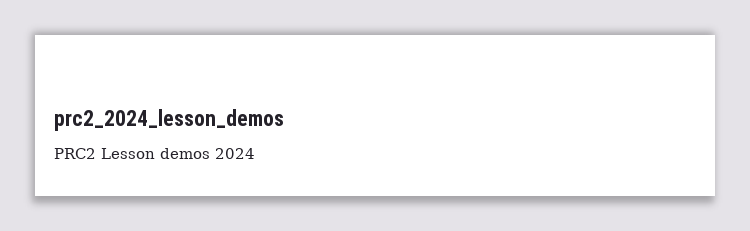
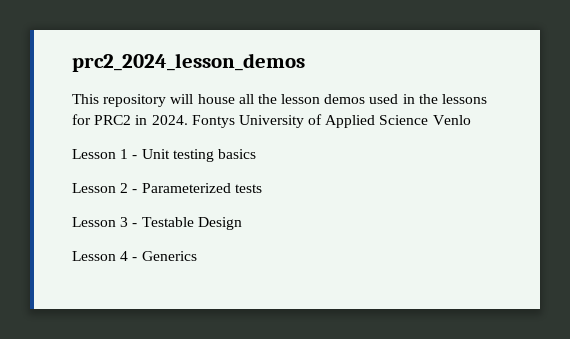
- PRC2 Lesson demos 2024
+ This repository will house all the lesson demos used in the lessons for PRC2 in 2024. Fontys University of Applied Science Venlo
+ Lesson 1 - Unit testing basics
+ Lesson 2 - Parameterized tests
+ Lesson 3 - Testable Design
+ Lesson 4 - Generics

